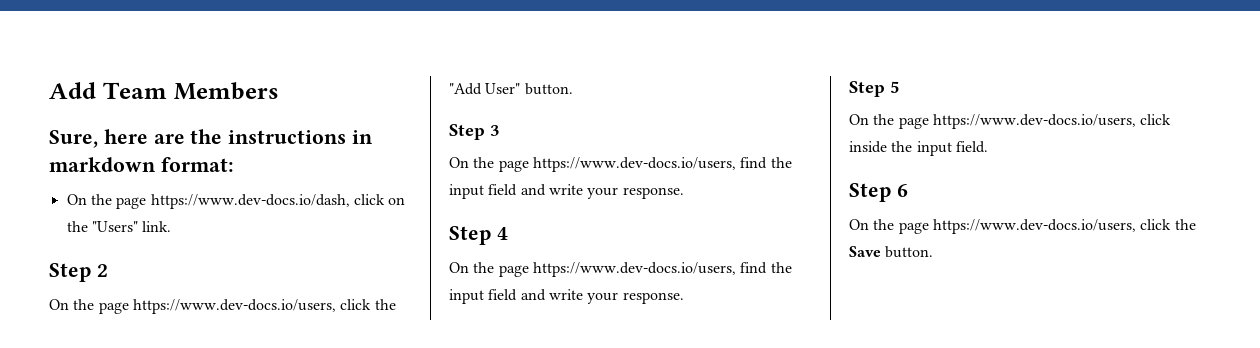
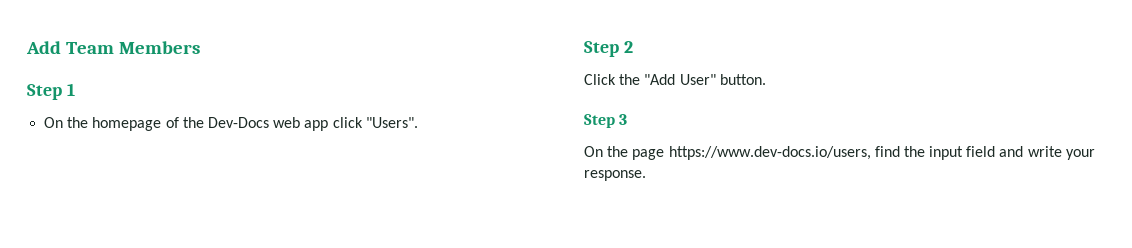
- Sure, here are the instructions in markdown format:
- On the page https://www.dev-docs.io/dash, click on the "Users" link.
+ Step 1
+ On the homepage of the Dev-Docs web app click "Users".
  Step 2
- On the page https://www.dev-docs.io/users, click the "Add User" button.
+ Click the "Add User" button.
- Step 4
- On the page https://www.dev-docs.io/users, find the input field and write your response.
- Step 5
- On the page https://www.dev-docs.io/users, click inside the input field.
- Step 6
- On the page https://www.dev-docs.io/users, click the Save button.

